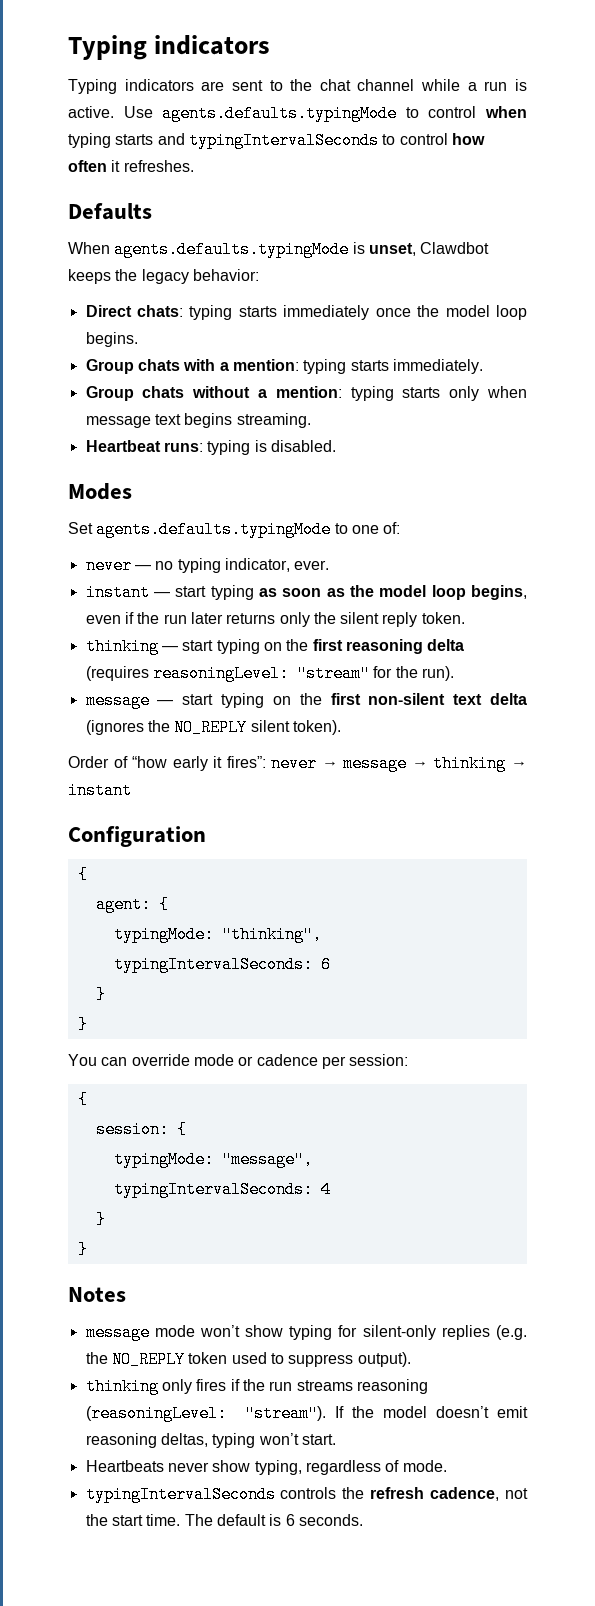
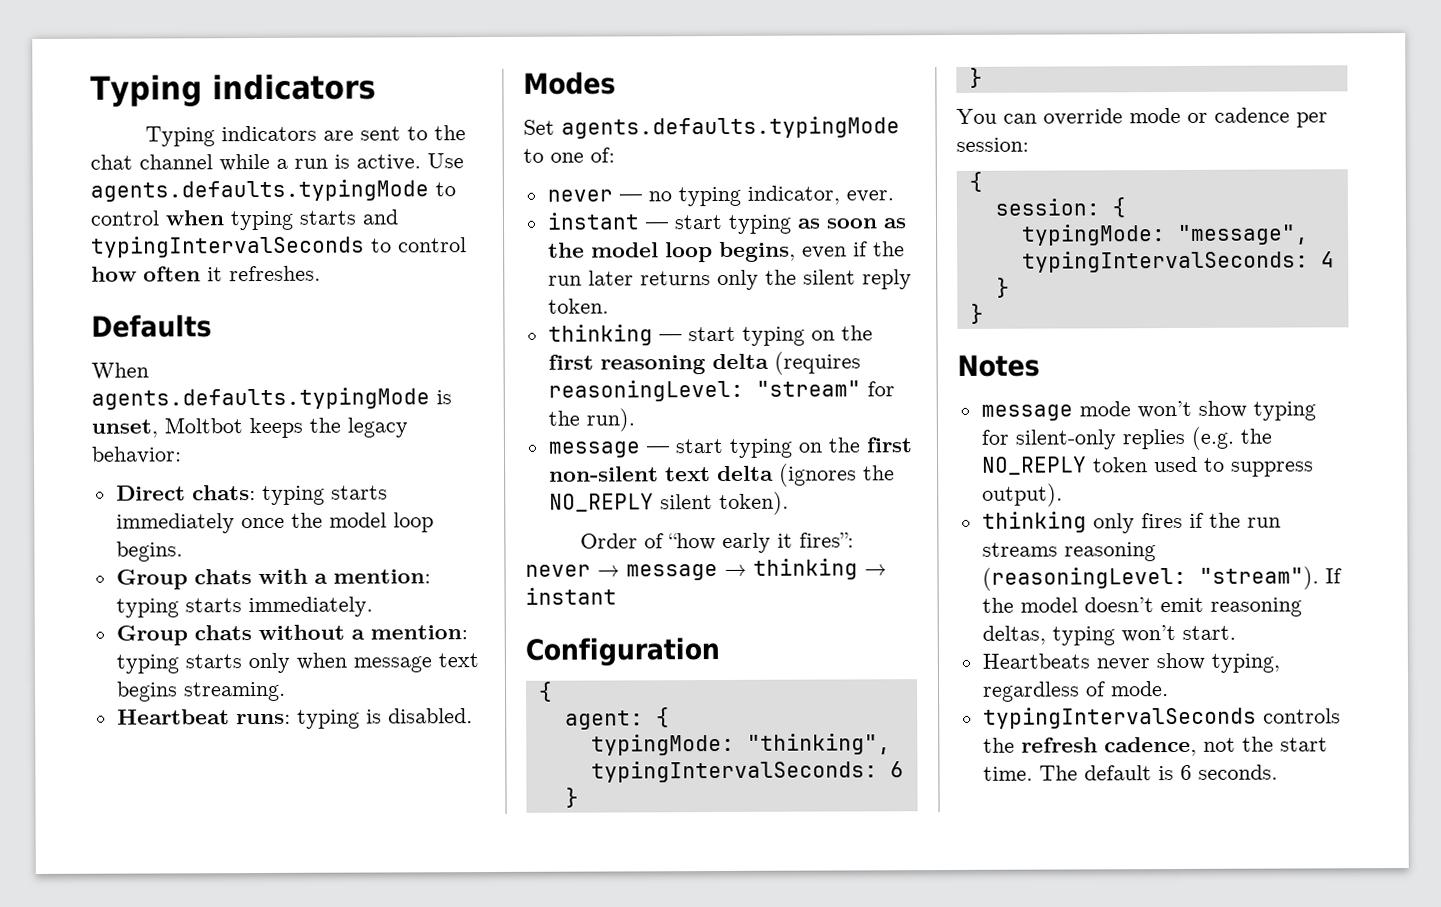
- When agents.defaults.typingMode is unset, Clawdbot keeps the legacy behavior:
+ When agents.defaults.typingMode is unset, Moltbot keeps the legacy behavior:

